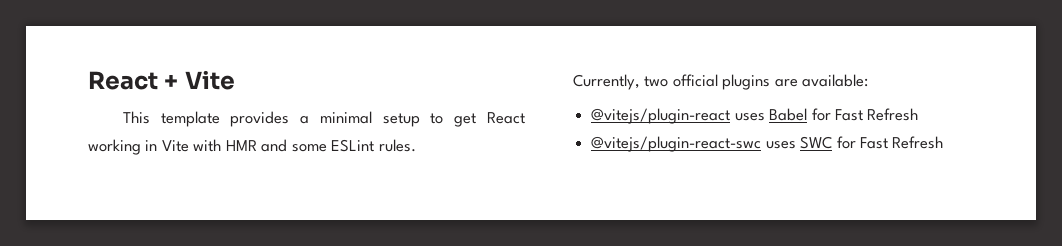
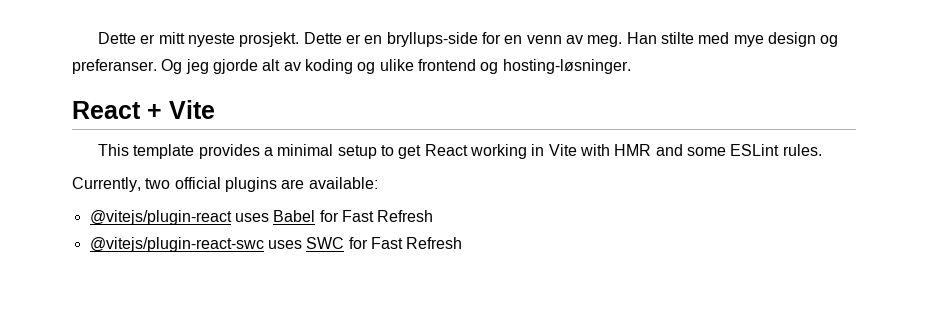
+ Dette er mitt nyeste prosjekt. Dette er en bryllups-side for en venn av meg. Han stilte med mye design og preferanser. Og jeg gjorde alt av koding og ulike frontend og hosting-løsninger.

